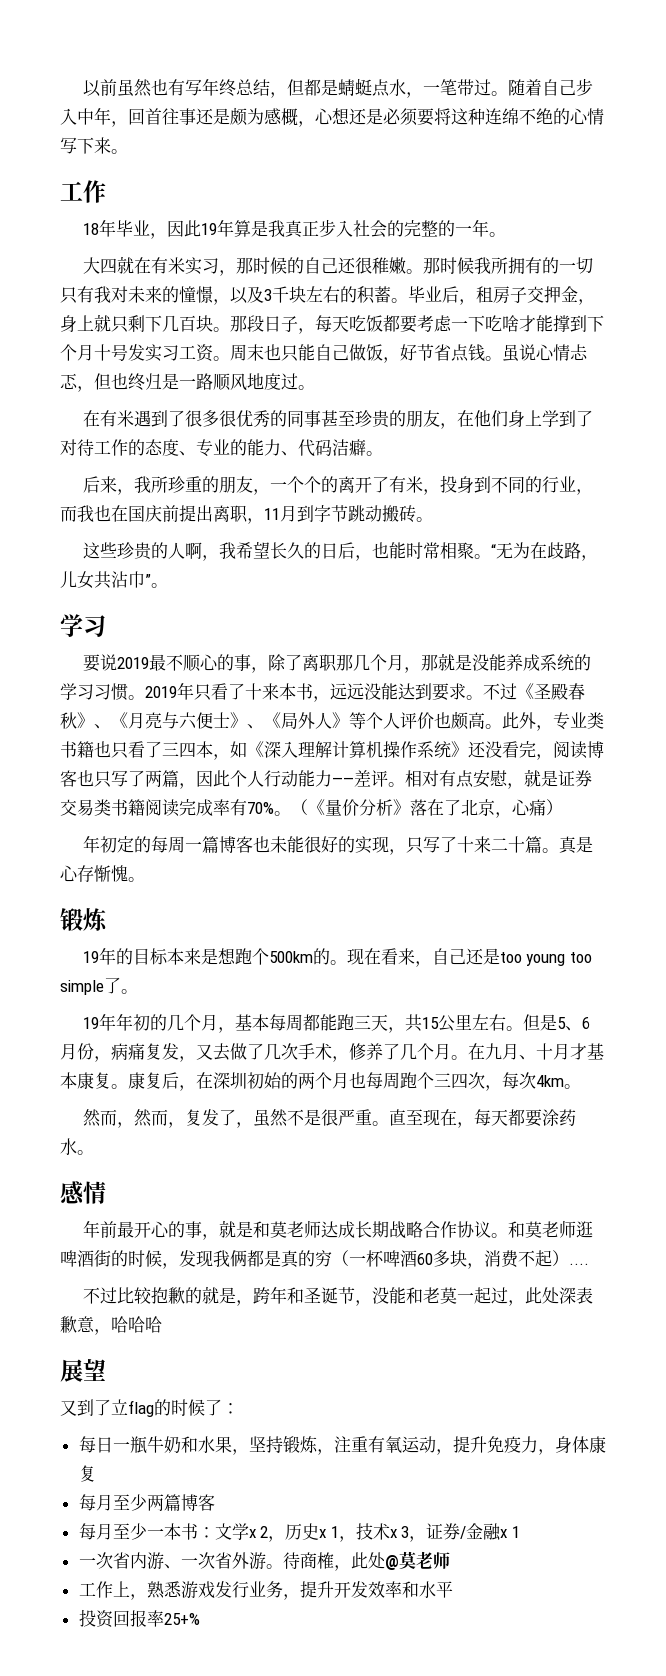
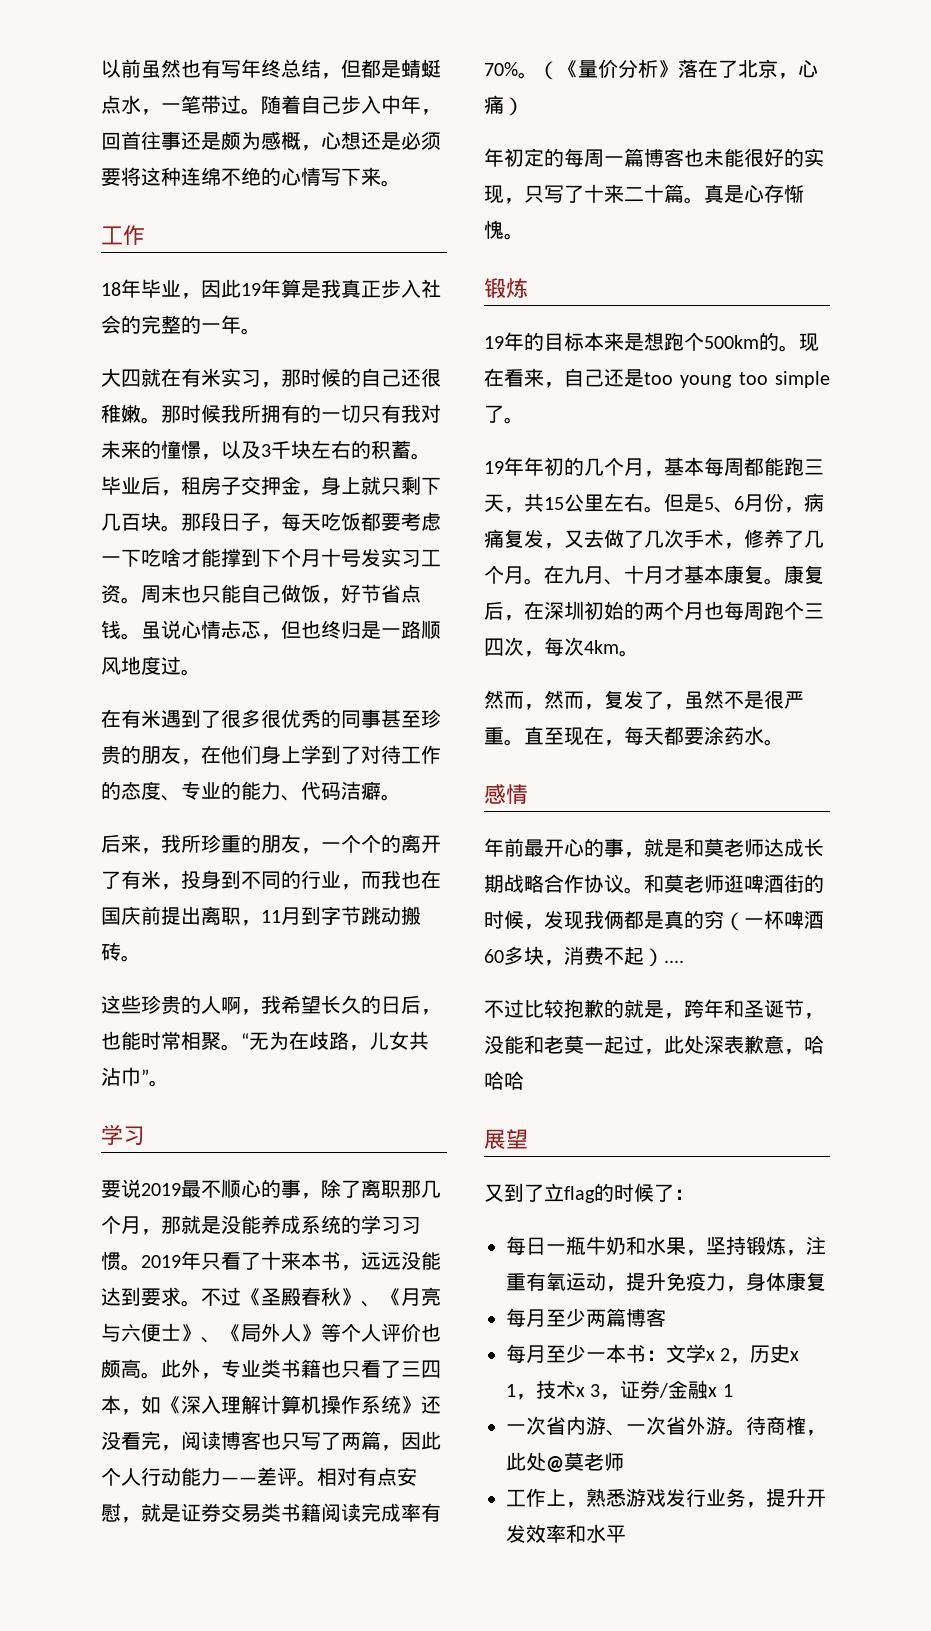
- 投资回报率25+%

